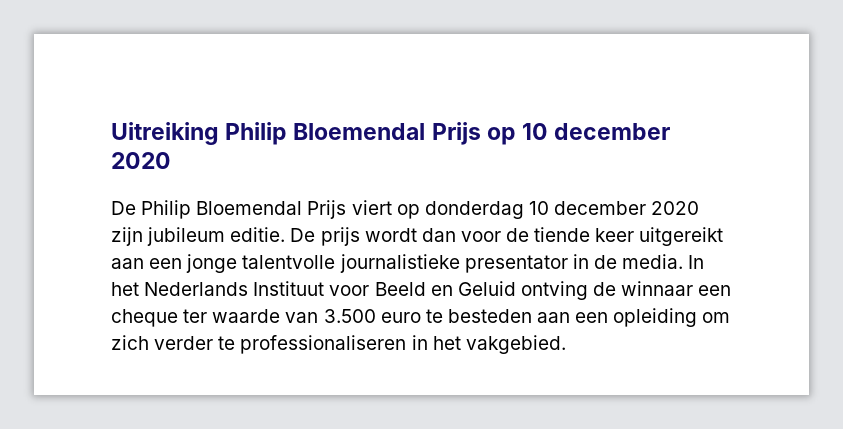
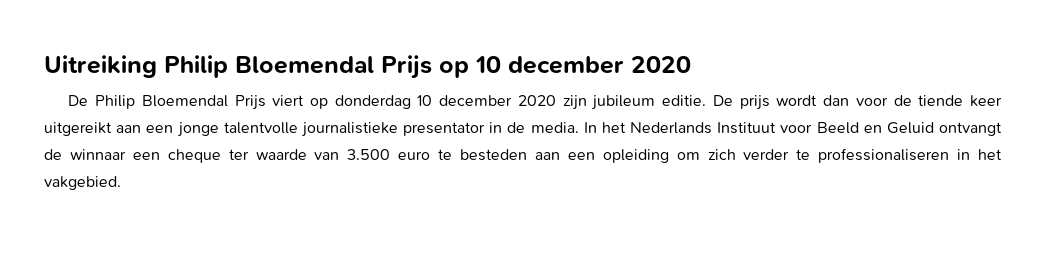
- In het Nederlands Instituut voor Beeld en Geluid ontving de winnaar een cheque ter waarde van 3.500 euro te besteden aan een opleiding om zich verder te professionaliseren in het vakgebied.
+ In het Nederlands Instituut voor Beeld en Geluid ontvangt de winnaar een cheque ter waarde van 3.500 euro te besteden aan een opleiding om zich verder te professionaliseren in het vakgebied.

